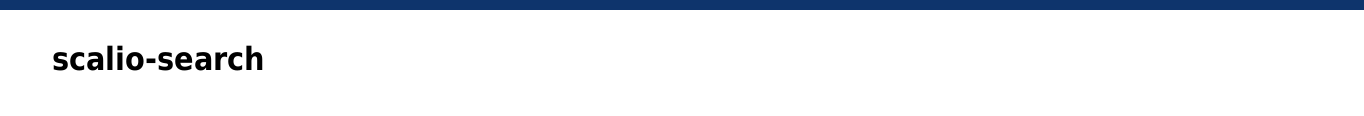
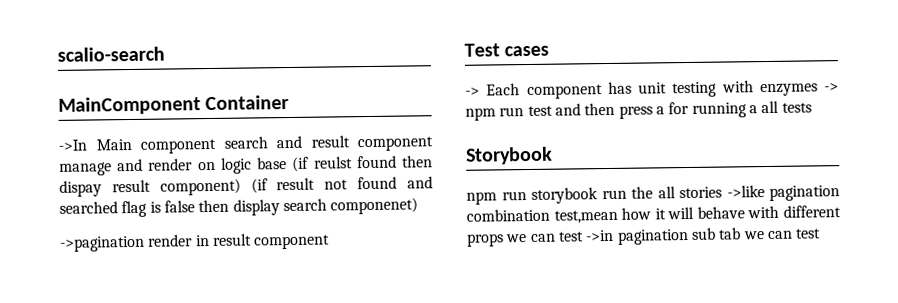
+ MainComponent Container
+ ->In Main component search and result component manage and render on logic base (if reulst found then dispay result component) (if result not found and searched flag is false then display search componenet)
+ ->pagination render in result component
+ Test cases
+ -> Each component has unit testing with enzymes -> npm run test and then press a for running a all tests
+ Storybook
+ npm run storybook run the all stories ->like pagination combination test,mean how it will behave with different props we can test ->in pagination sub tab we can test

